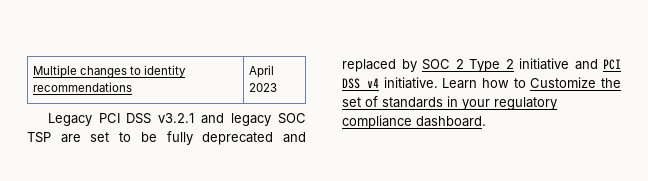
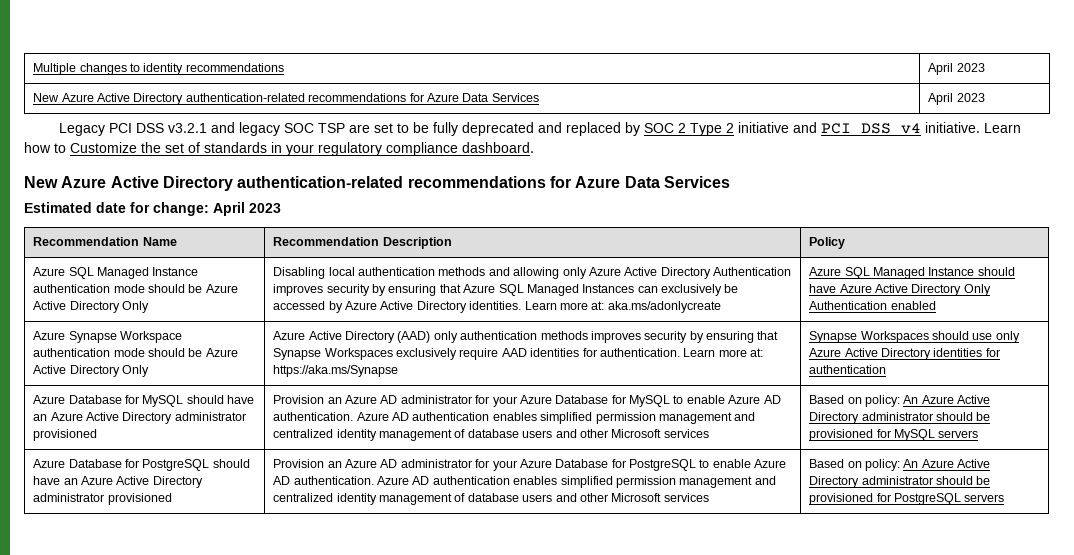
+ New Azure Active Directory authentication-related recommendations for Azure Data Services | April 2023
  Learn how to Customize the set of standards in your regulatory compliance dashboard.
+ New Azure Active Directory authentication-related recommendations for Azure Data Services
+ Estimated date for change: April 2023
+ Recommendation Name | Recommendation Description | Policy
+ Azure SQL Managed Instance authentication mode should be Azure Active Directory Only | Disabling local authentication methods and allowing only Azure Active Directory Authentication improves security by ensuring that Azure SQL Managed Instances can exclusively be accessed by Azure Active Directory identities. Learn more at: aka.ms/adonlycreate | Azure SQL Managed Instance should have Azure Active Directory Only Authentication enabled
+ Azure Synapse Workspace authentication mode should be Azure Active Directory Only | Azure Active Directory (AAD) only authentication methods improves security by ensuring that Synapse Workspaces exclusively require AAD identities for authentication. Learn more at: https://aka.ms/Synapse | Synapse Workspaces should use only Azure Active Directory identities for authentication
+ Azure Database for MySQL should have an Azure Active Directory administrator provisioned | Provision an Azure AD administrator for your Azure Database for MySQL to enable Azure AD authentication. Azure AD authentication enables simplified permission management and centralized identity management of database users and other Microsoft services | Based on policy: An Azure Active Directory administrator should be provisioned for MySQL servers
+ Azure Database for PostgreSQL should have an Azure Active Directory administrator provisioned | Provision an Azure AD administrator for your Azure Database for PostgreSQL to enable Azure AD authentication. Azure AD authentication enables simplified permission management and centralized identity management of database users and other Microsoft services | Based on policy: An Azure Active Directory administrator should be provisioned for PostgreSQL servers

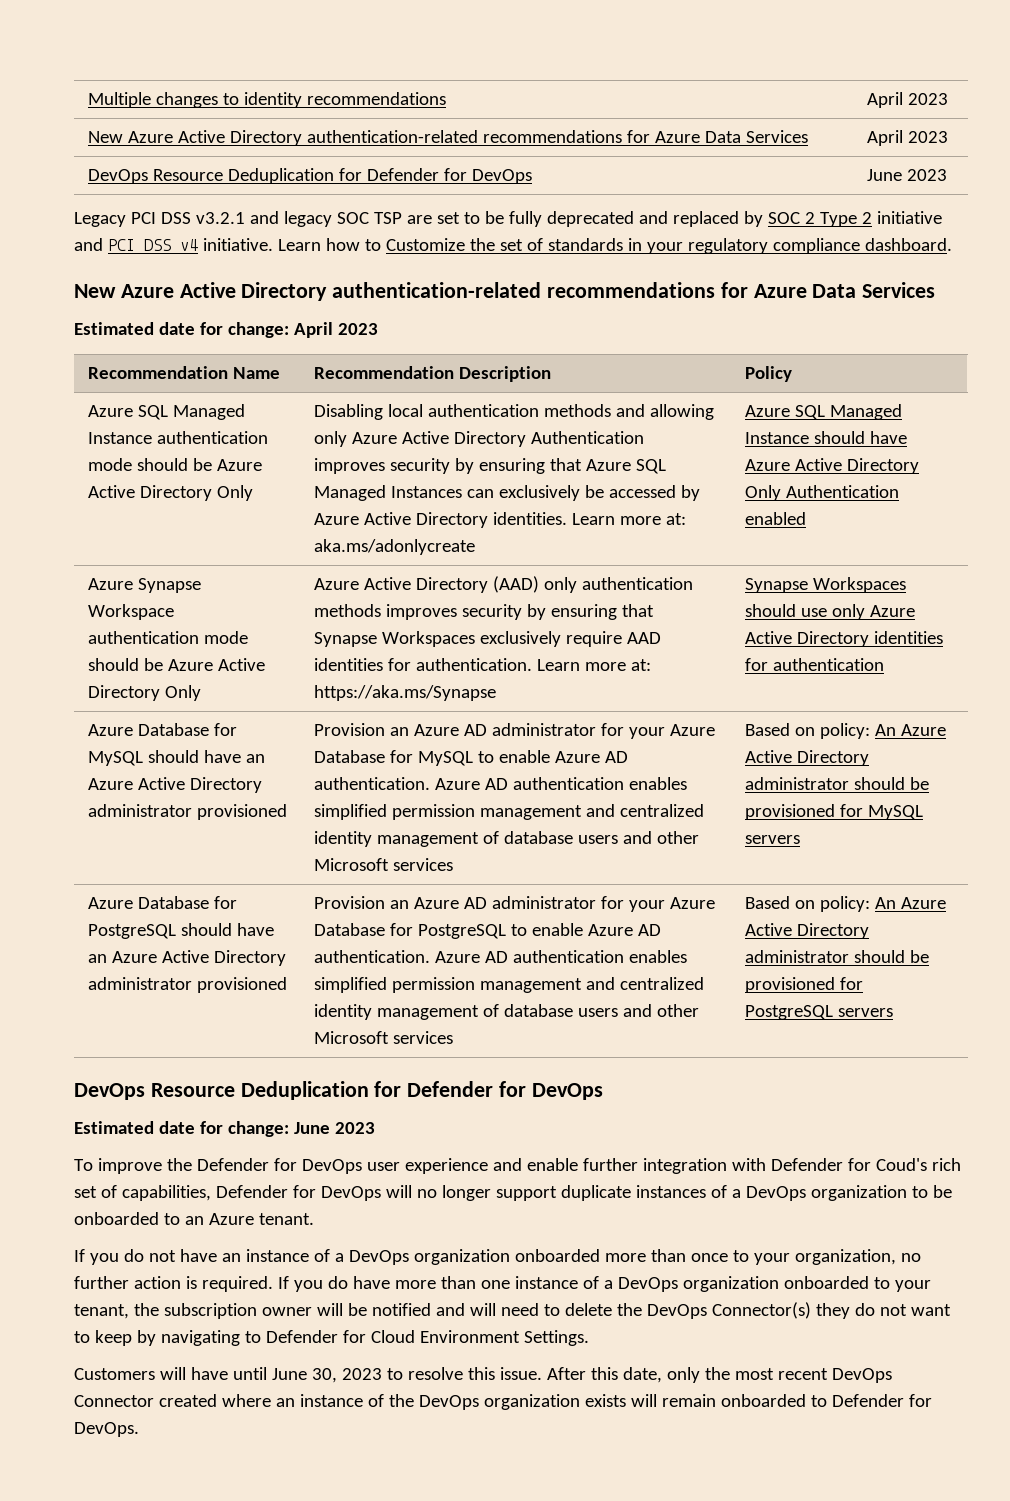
+ DevOps Resource Deduplication for Defender for DevOps | June 2023
  Based on policy: An Azure Active Directory administrator should be provisioned for PostgreSQL servers
+ DevOps Resource Deduplication for Defender for DevOps
+ Estimated date for change: June 2023
+ To improve the Defender for DevOps user experience and enable further integration with Defender for Coud's rich set of capabilities, Defender for DevOps will no longer support duplicate instances of a DevOps organization to be onboarded to an Azure tenant.
+ If you do not have an instance of a DevOps organization onboarded more than once to your organization, no further action is required. If you do have more than one instance of a DevOps organization onboarded to your tenant, the subscription owner will be notified and will need to delete the DevOps Connector(s) they do not want to keep by navigating to Defender for Cloud Environment Settings.
+ Customers will have until June 30, 2023 to resolve this issue. After this date, only the most recent DevOps Connector created where an instance of the DevOps organization exists will remain onboarded to Defender for DevOps.

